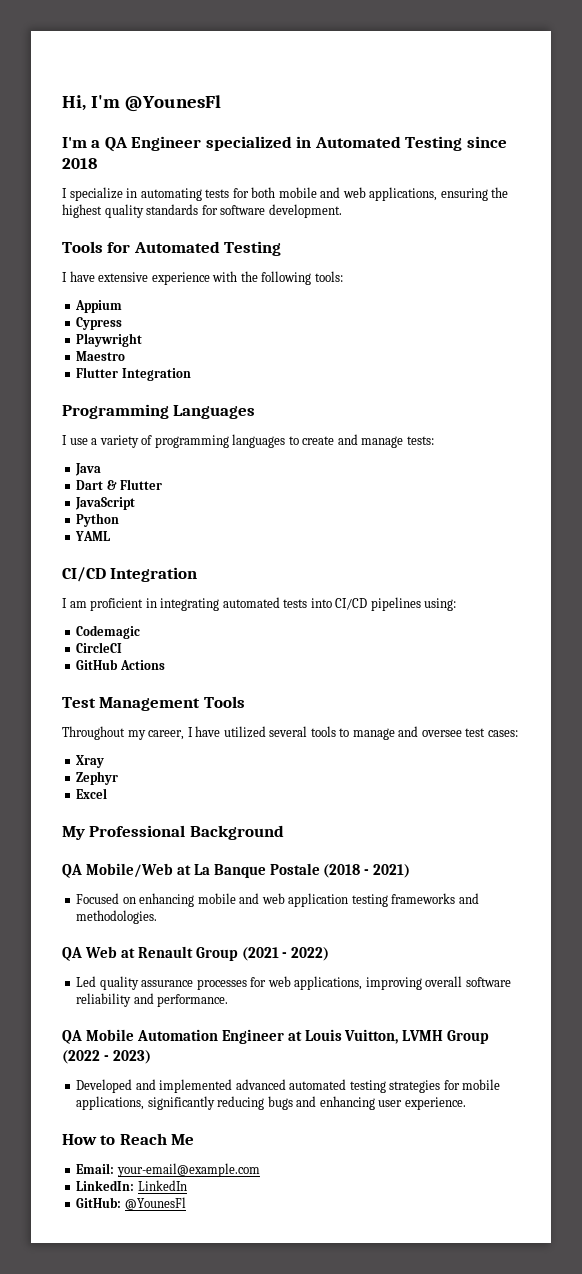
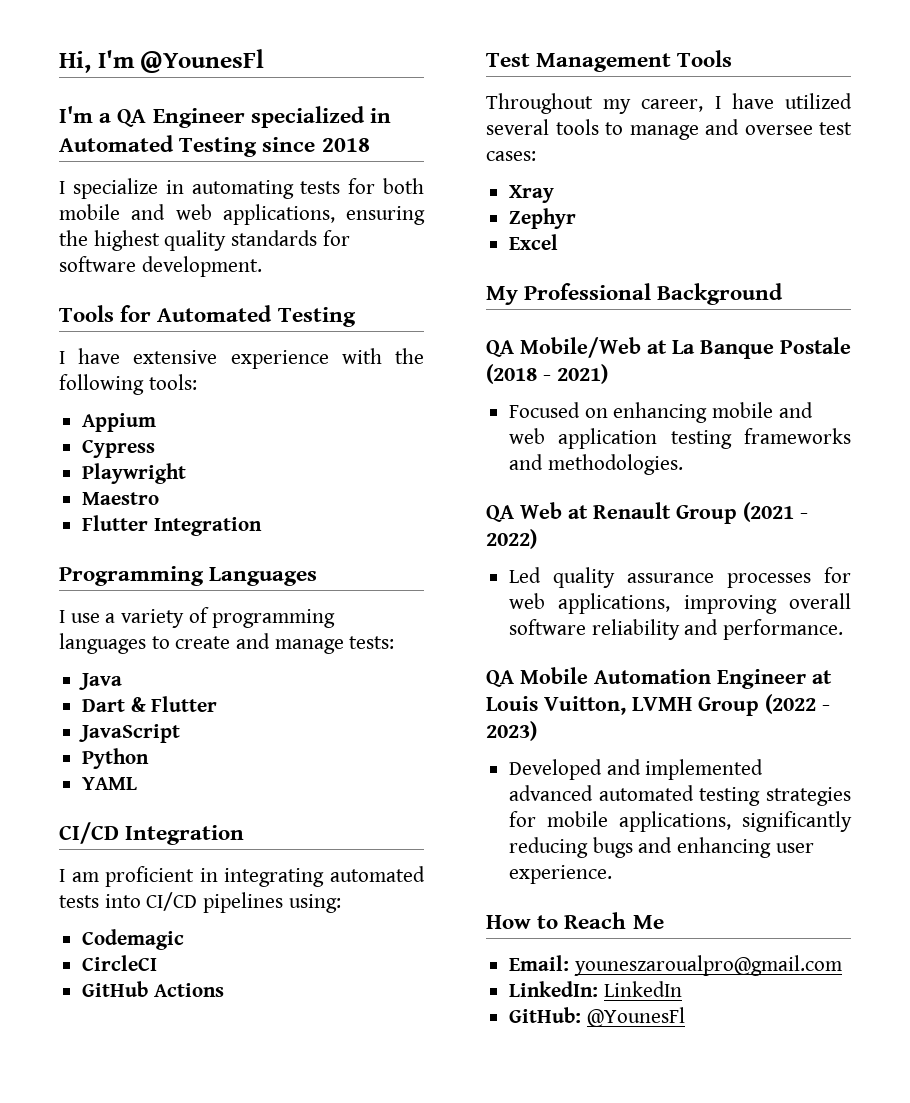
- Email: your-email@example.com
+ Email: youneszaroualpro@gmail.com

